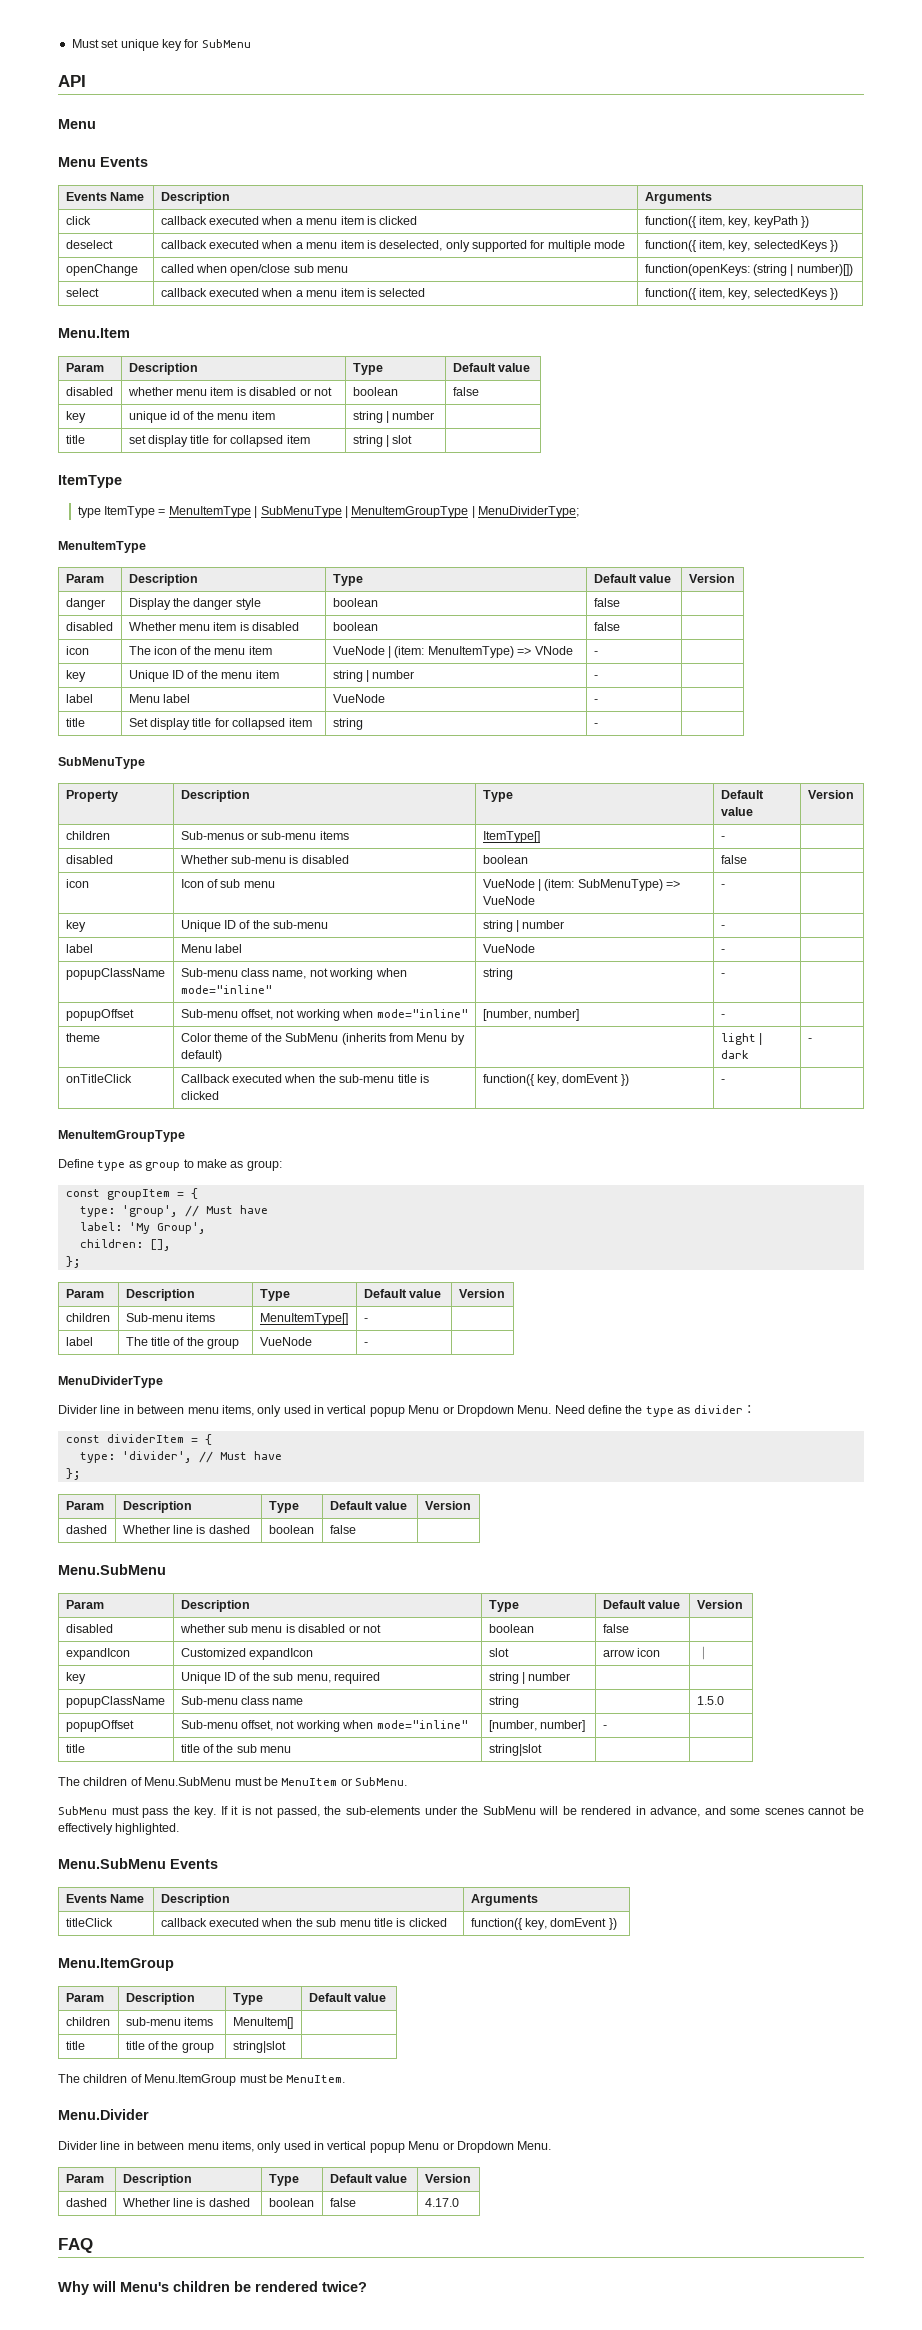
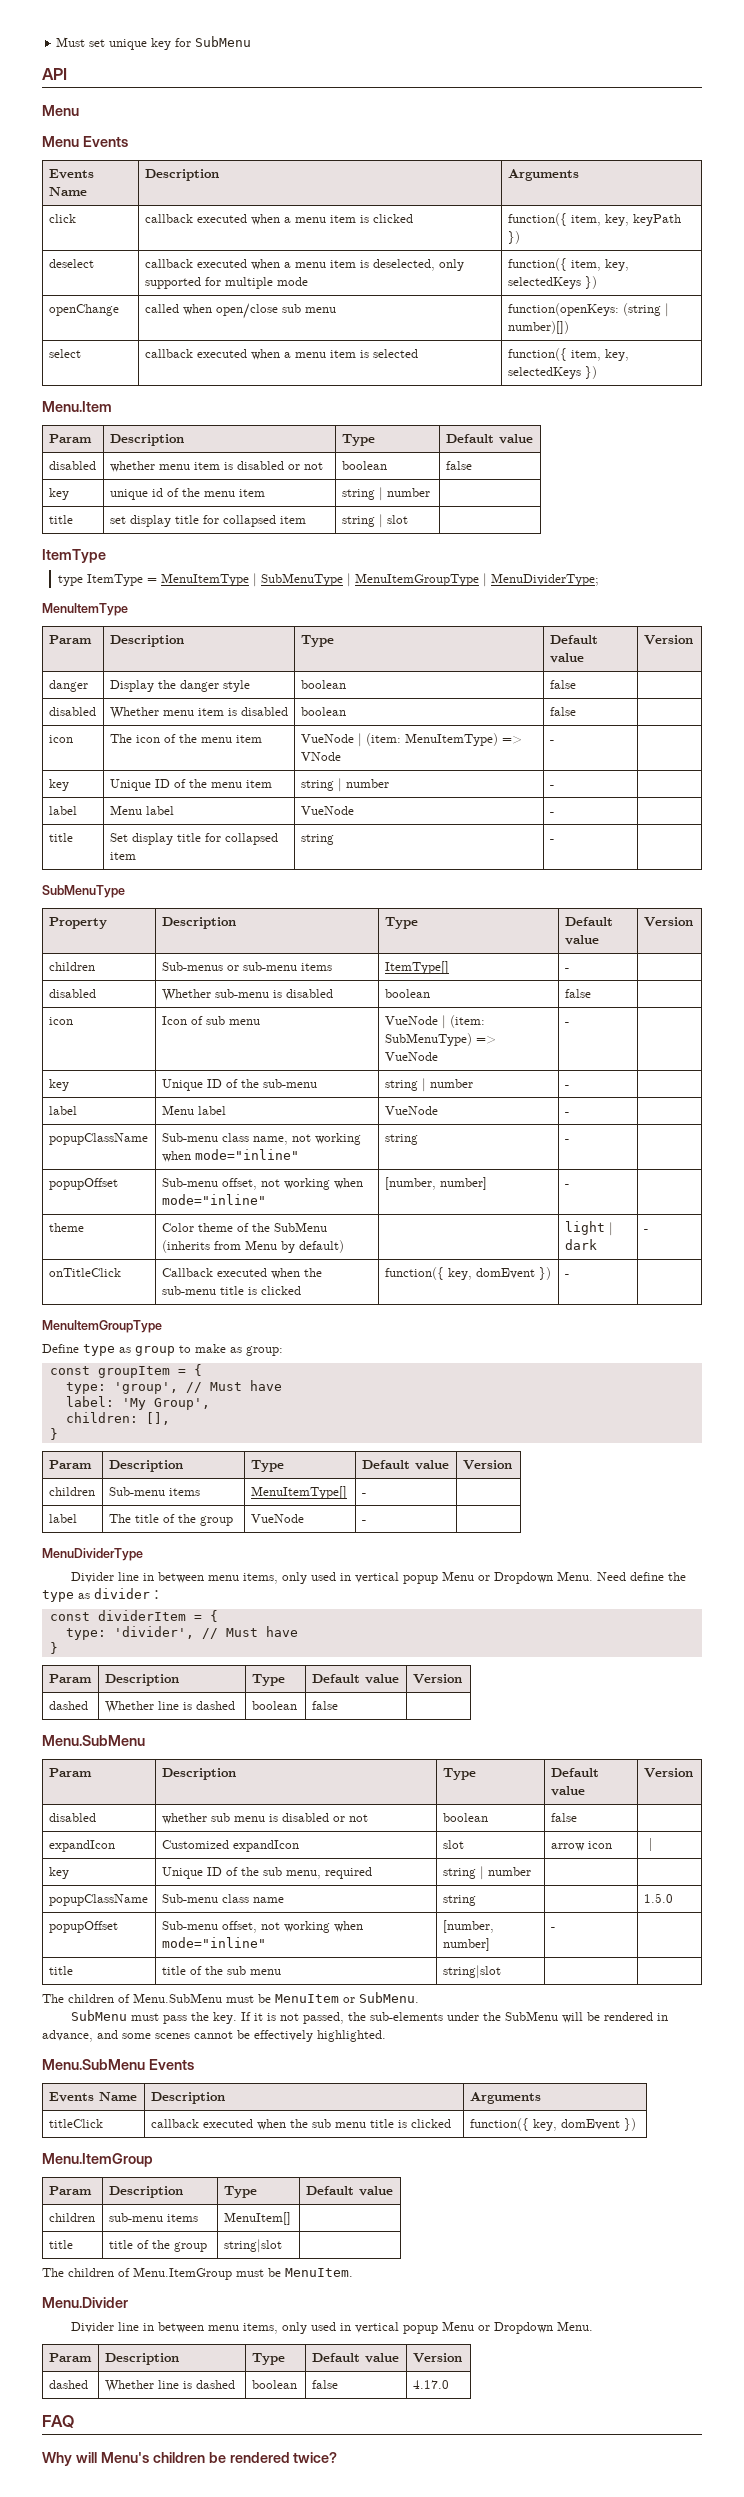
  children: [],
- };
+ }
  type: 'divider', // Must have
- };
+ }

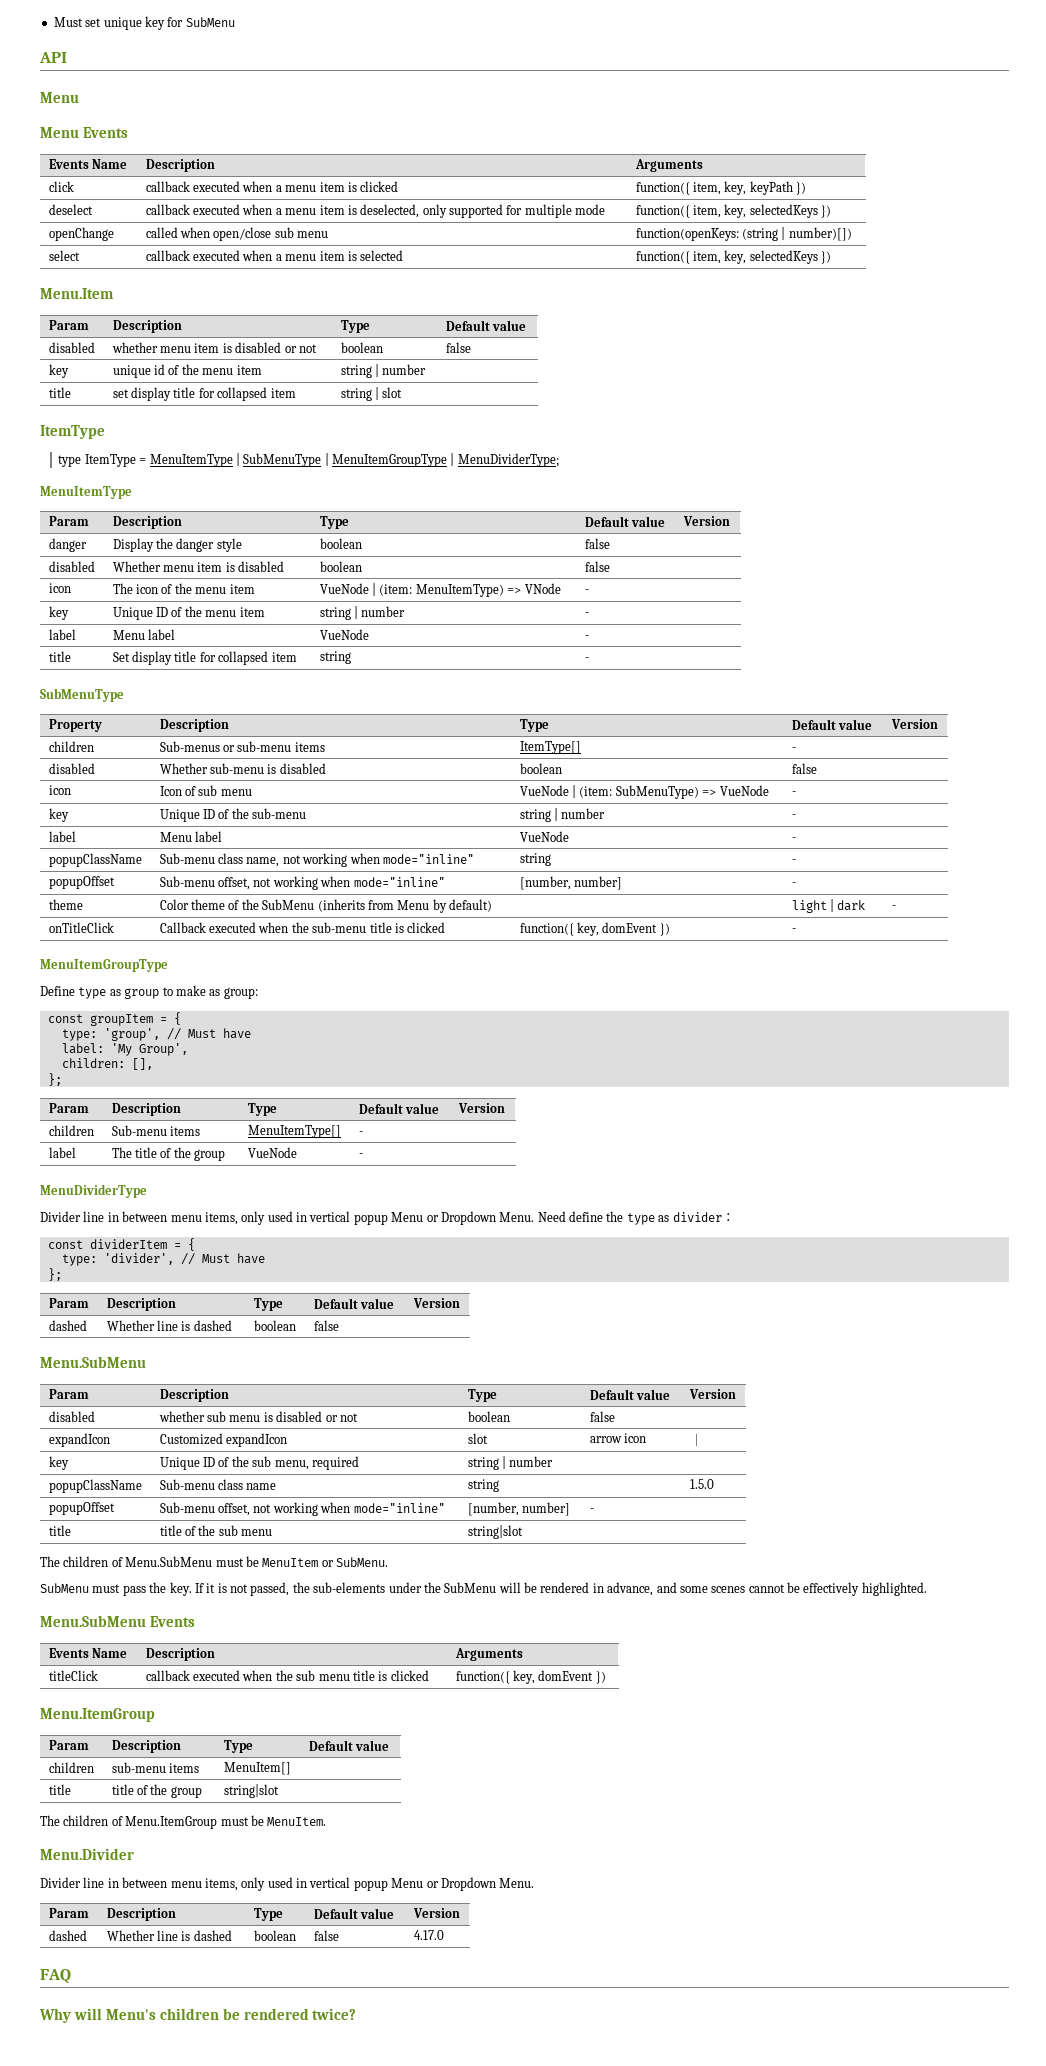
  children: [],
- }
+ };
  type: 'divider', // Must have
- }
+ };

